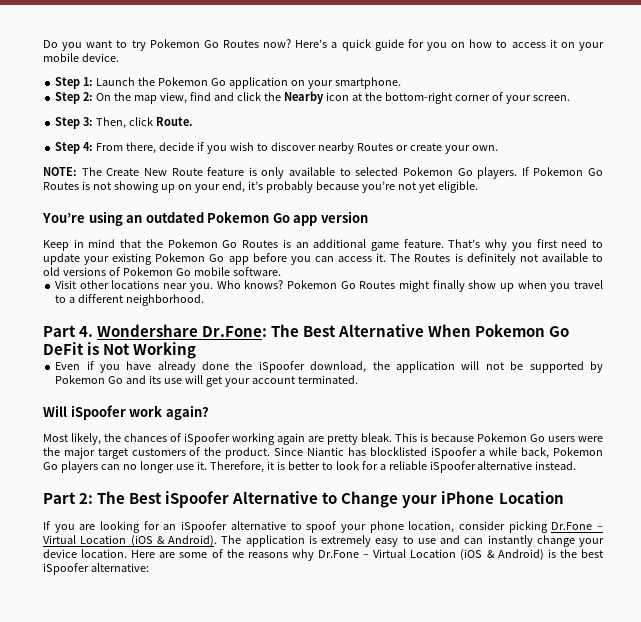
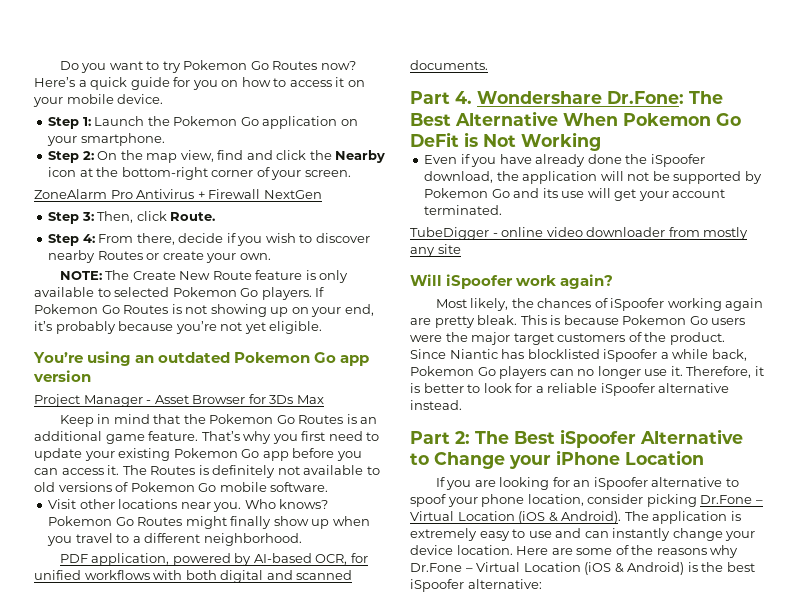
+ ZoneAlarm Pro Antivirus + Firewall NextGen
+ Project Manager - Asset Browser for 3Ds Max
+ PDF application, powered by AI-based OCR, for unified workflows with both digital and scanned documents.
+ TubeDigger - online video downloader from mostly any site

